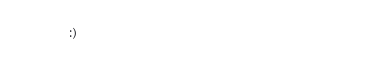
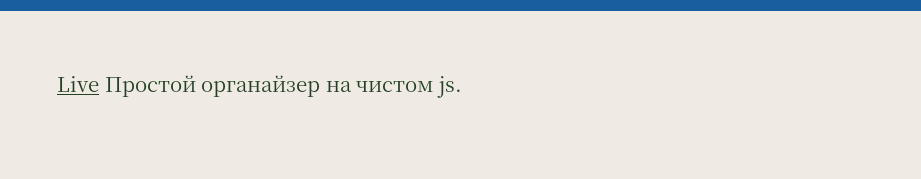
- :)
+ Live Простой органайзер на чистом js.

